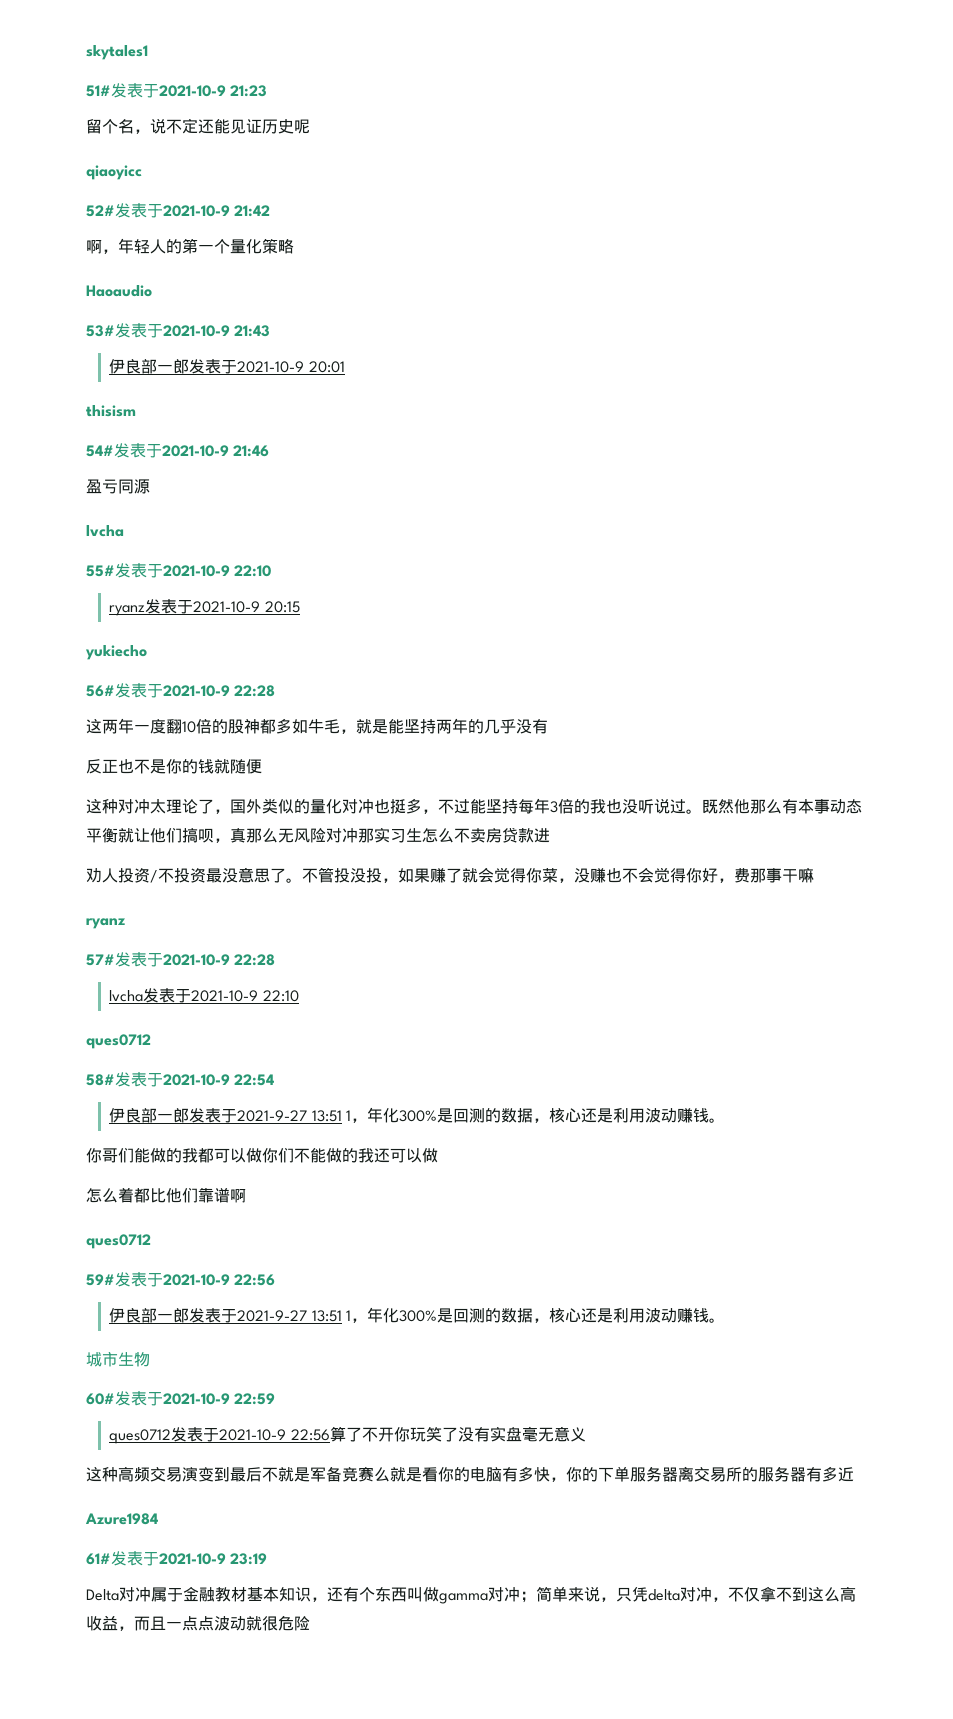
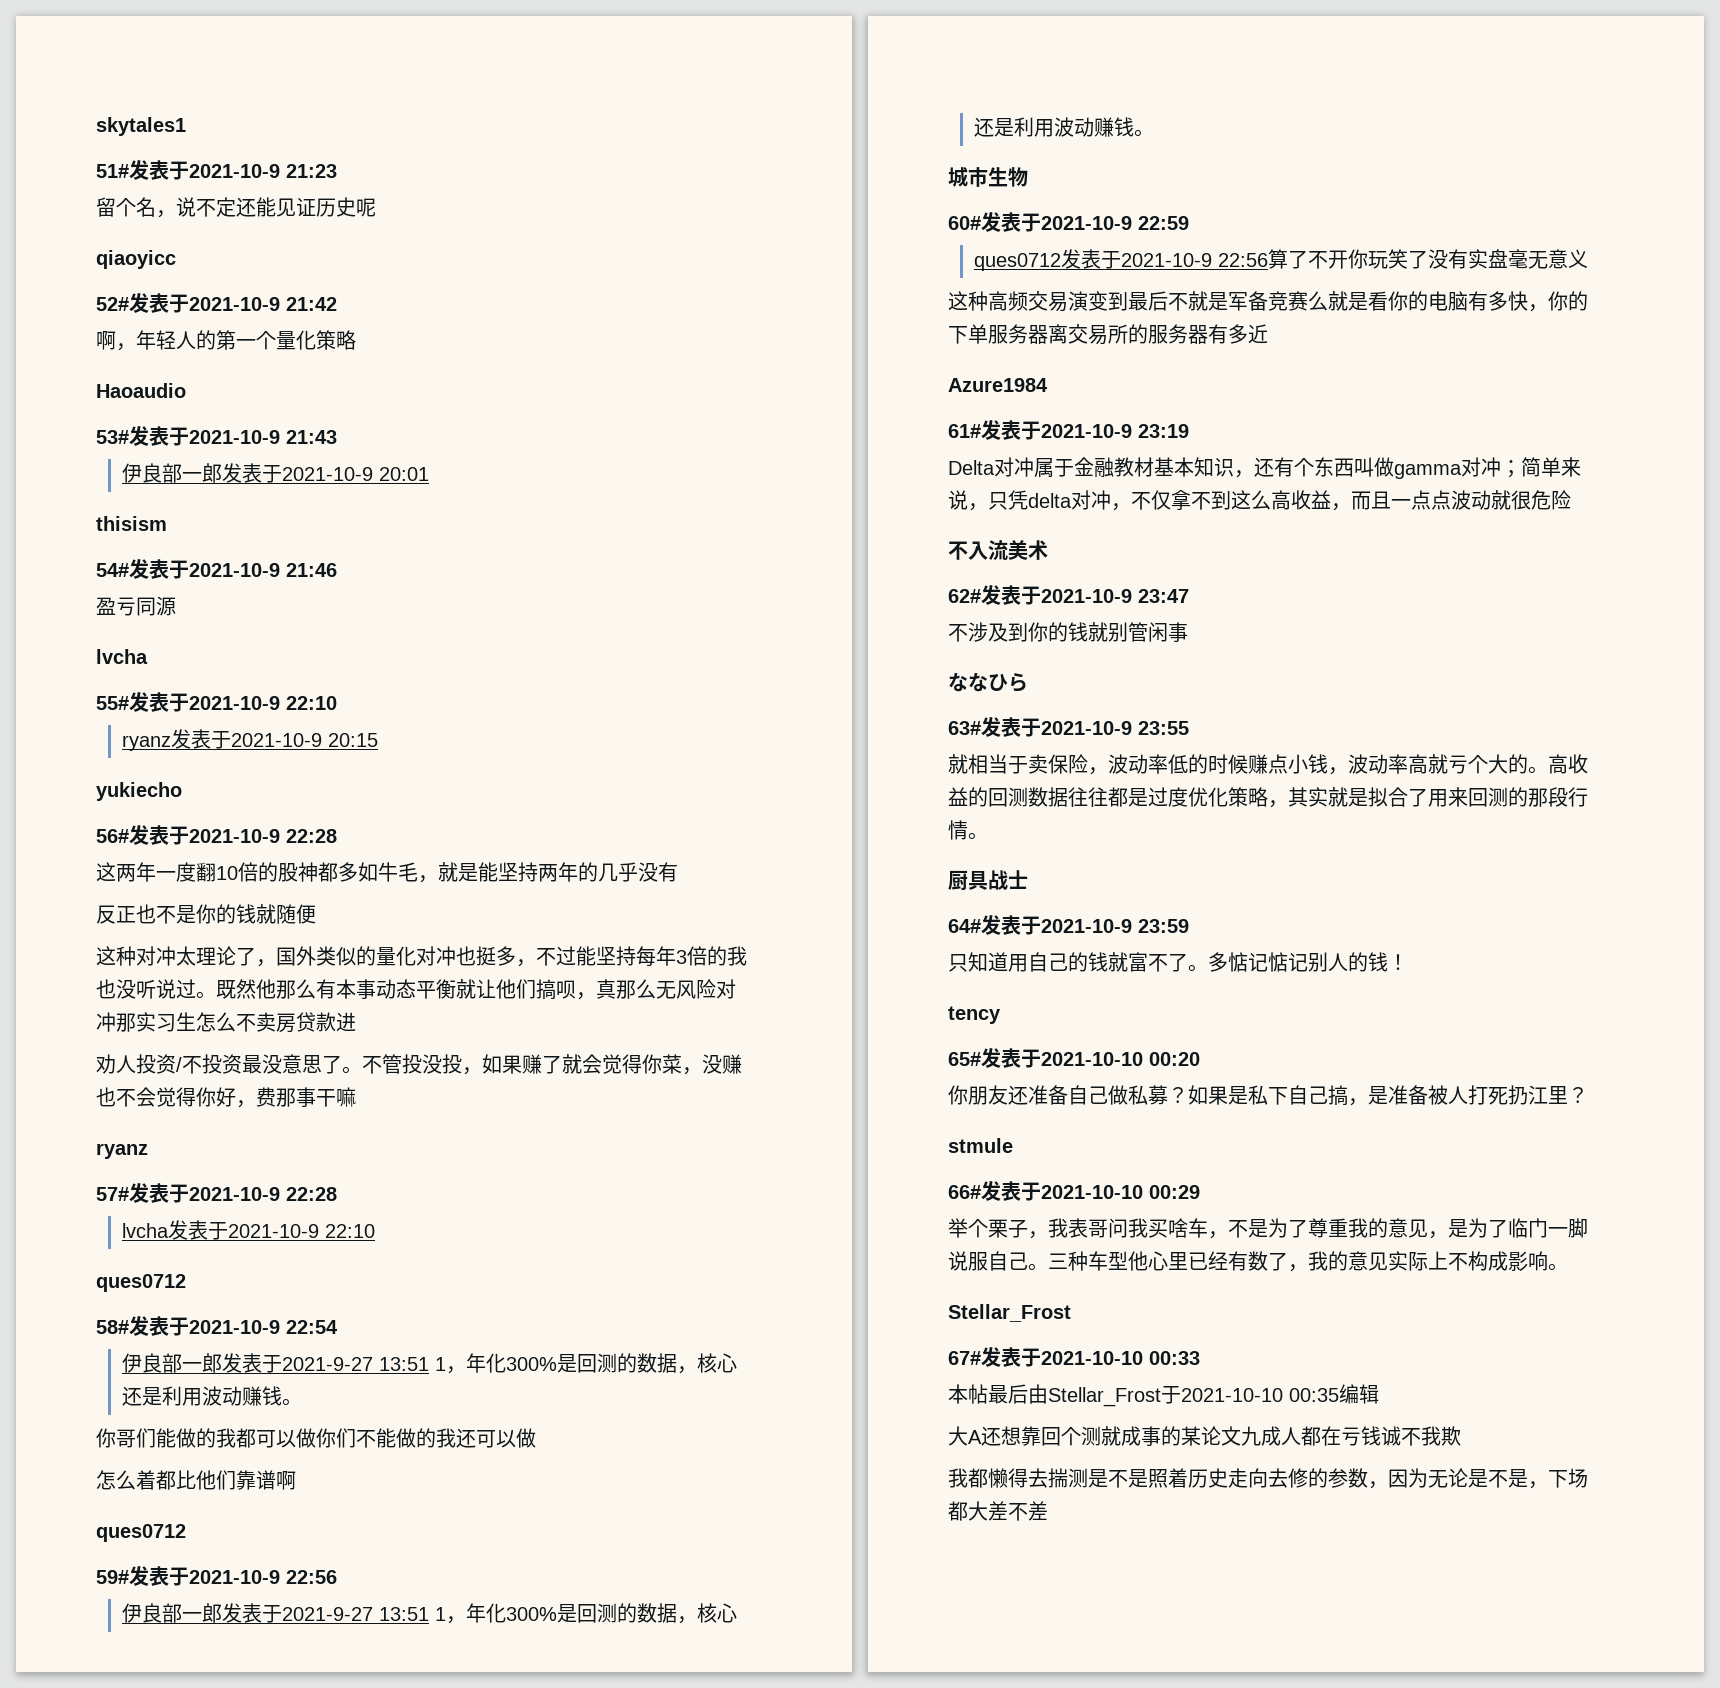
+ 不入流美术
+ 62#发表于2021-10-9 23:47
+ 不涉及到你的钱就别管闲事
+ ななひら
+ 63#发表于2021-10-9 23:55
+ 就相当于卖保险，波动率低的时候赚点小钱，波动率高就亏个大的。高收益的回测数据往往都是过度优化策略，其实就是拟合了用来回测的那段行情。
+ 厨具战士
+ 64#发表于2021-10-9 23:59
+ 只知道用自己的钱就富不了。多惦记惦记别人的钱！
+ tency
+ 65#发表于2021-10-10 00:20
+ 你朋友还准备自己做私募？如果是私下自己搞，是准备被人打死扔江里？
+ stmule
+ 66#发表于2021-10-10 00:29
+ 举个栗子，我表哥问我买啥车，不是为了尊重我的意见，是为了临门一脚说服自己。三种车型他心里已经有数了，我的意见实际上不构成影响。
+ Stellar_Frost
+ 67#发表于2021-10-10 00:33
+ 本帖最后由Stellar_Frost于2021-10-10 00:35编辑
+ 大A还想靠回个测就成事的某论文九成人都在亏钱诚不我欺
+ 我都懒得去揣测是不是照着历史走向去修的参数，因为无论是不是，下场都大差不差

